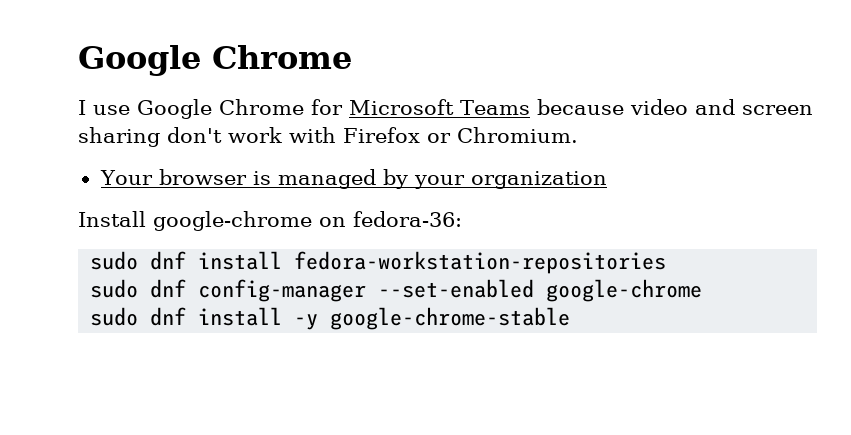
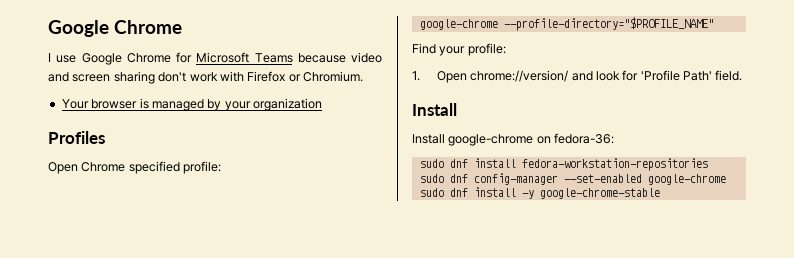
+ Profiles
+ Open Chrome specified profile:
+ google-chrome --profile-directory="$PROFILE_NAME"
+ Find your profile:
+ 1. Open chrome://version/ and look for 'Profile Path' field.
+ Install

